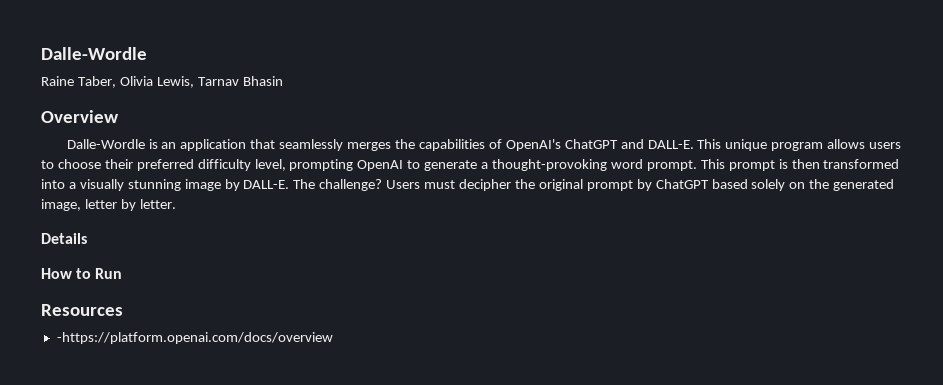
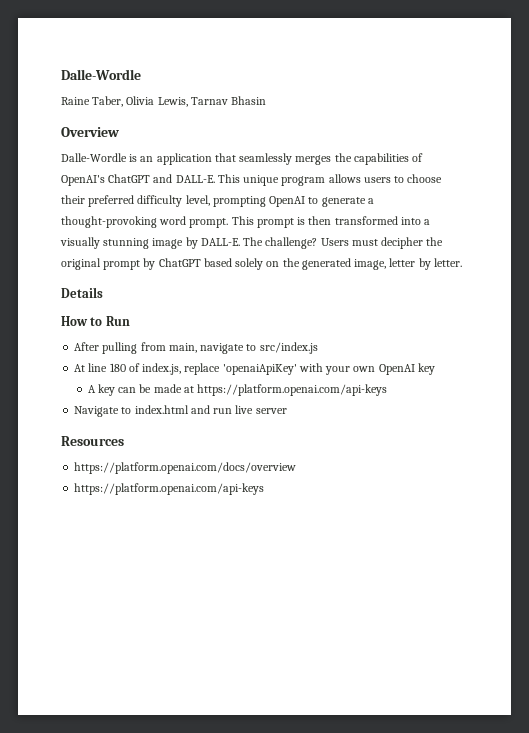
+ After pulling from main, navigate to src/index.js
+ At line 180 of index.js, replace 'openaiApiKey' with your own OpenAI key
+ A key can be made at https://platform.openai.com/api-keys
+ Navigate to index.html and run live server
- -https://platform.openai.com/docs/overview
+ https://platform.openai.com/docs/overview
+ https://platform.openai.com/api-keys

